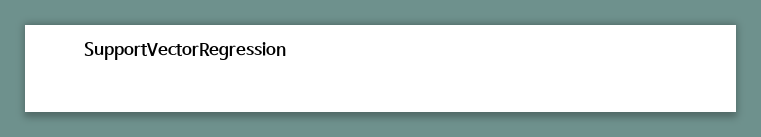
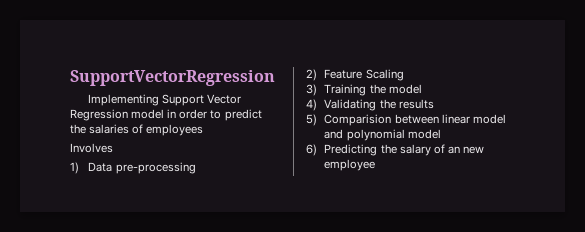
+ Implementing Support Vector Regression model in order to predict the salaries of employees
+ Involves
+ 1) Data pre-processing
+ 2) Feature Scaling
+ 3) Training the model
+ 4) Validating the results
+ 5) Comparision between linear model and polynomial model
+ 6) Predicting the salary of an new employee

